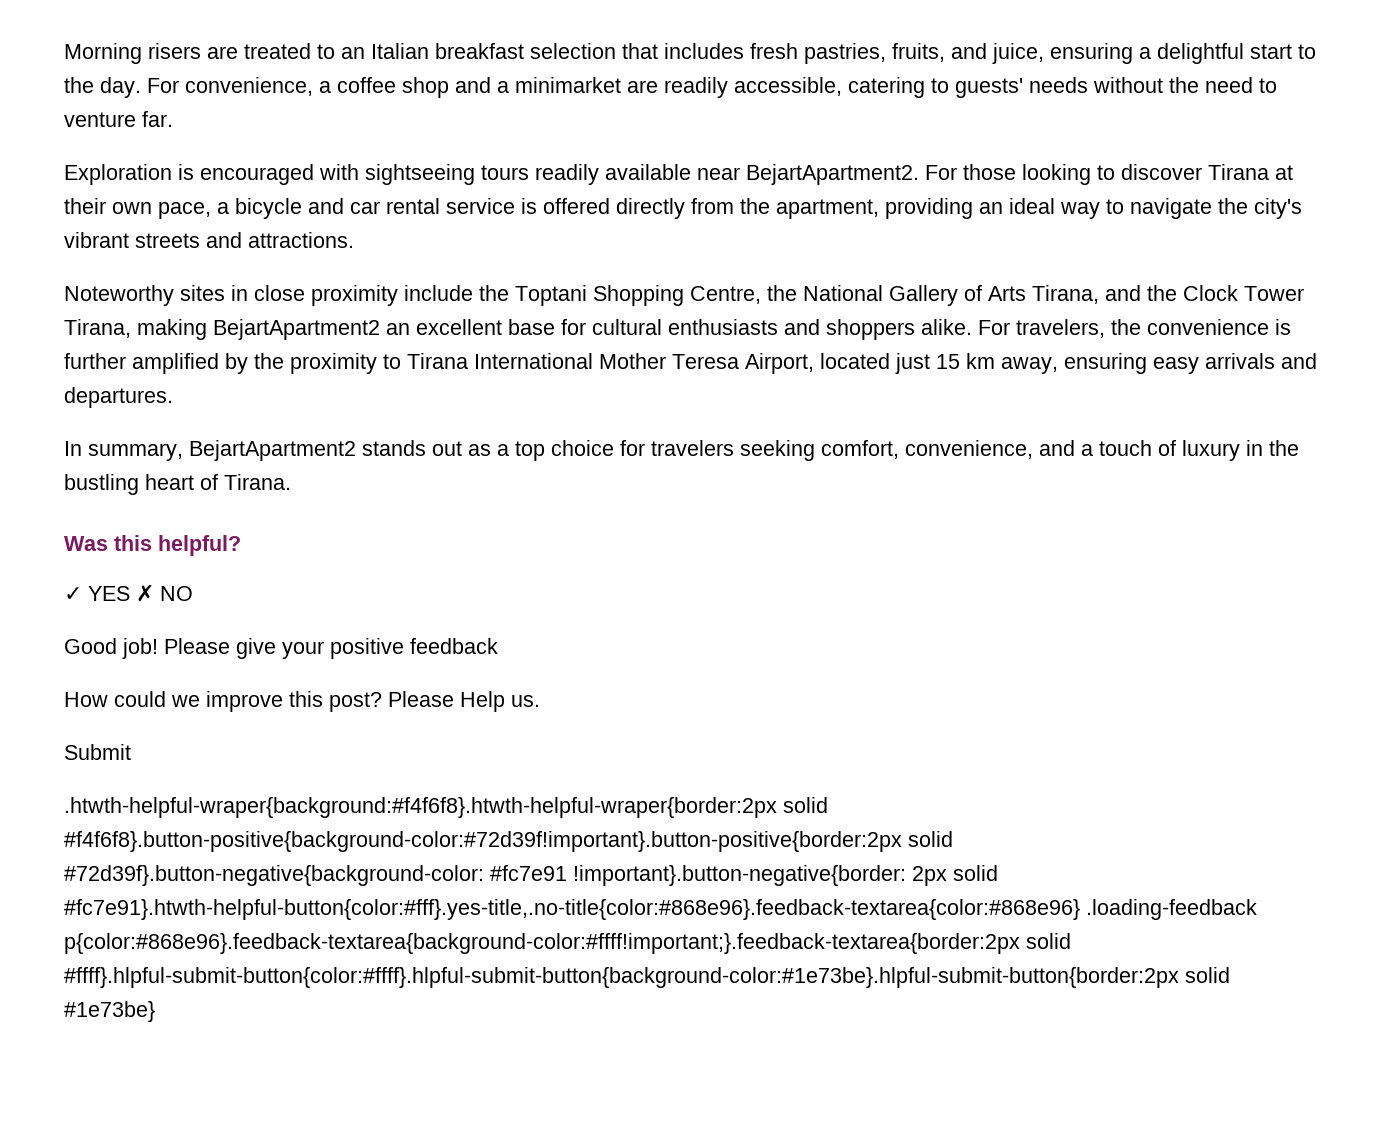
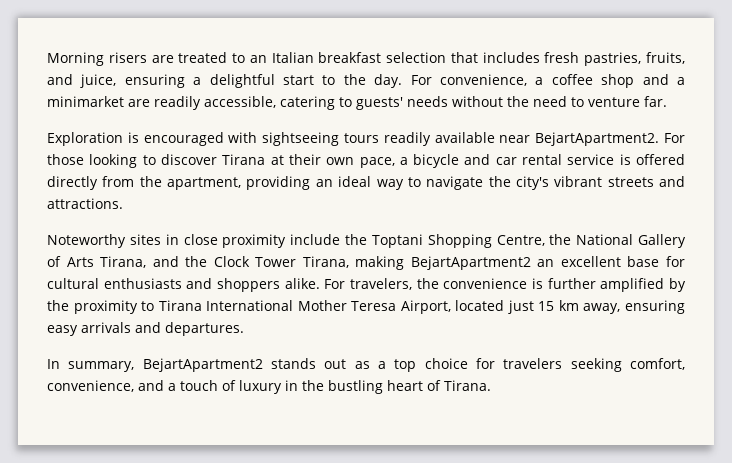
- Was this helpful?
- ✓ YES ✗ NO
- Good job! Please give your positive feedback
- How could we improve this post? Please Help us.
- Submit
- .htwth-helpful-wraper{background:#f4f6f8}.htwth-helpful-wraper{border:2px solid #f4f6f8}.button-positive{background-color:#72d39f!important}.button-positive{border:2px solid #72d39f}.button-negative{background-color: #fc7e91 !important}.button-negative{border: 2px solid #fc7e91}.htwth-helpful-button{color:#fff}.yes-title,.no-title{color:#868e96}.feedback-textarea{color:#868e96} .loading-feedback p{color:#868e96}.feedback-textarea{background-color:#ffff!important;}.feedback-textarea{border:2px solid #ffff}.hlpful-submit-button{color:#ffff}.hlpful-submit-button{background-color:#1e73be}.hlpful-submit-button{border:2px solid #1e73be}

